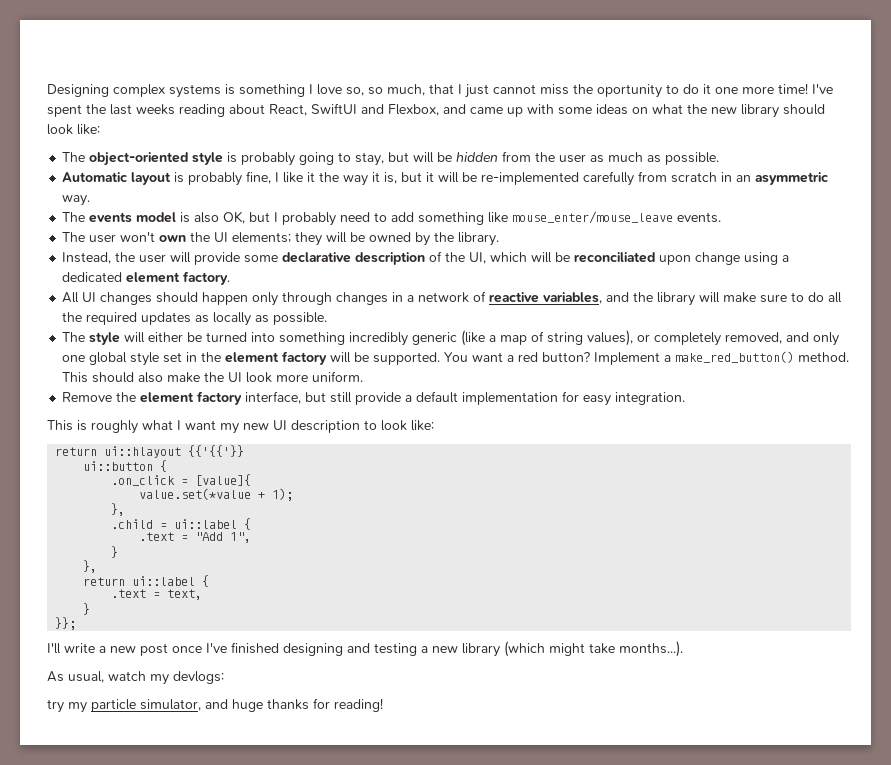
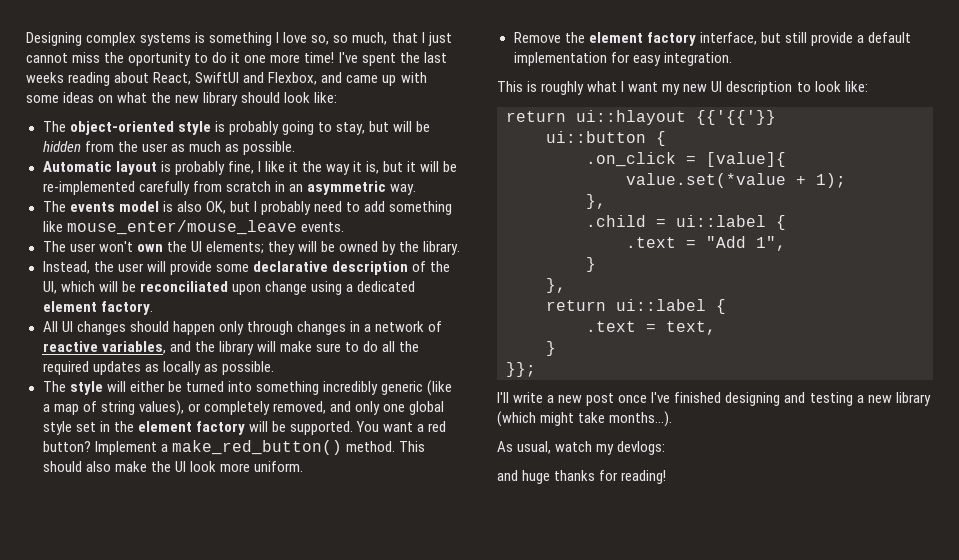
- try my particle simulator, and huge thanks for reading!
+ and huge thanks for reading!

